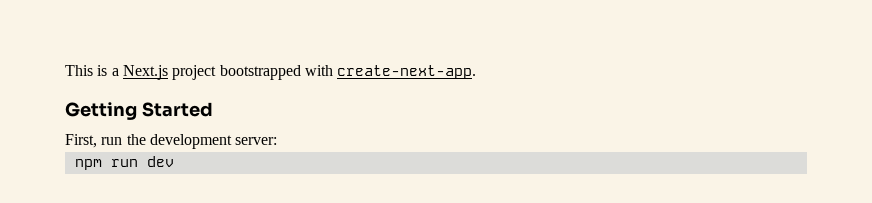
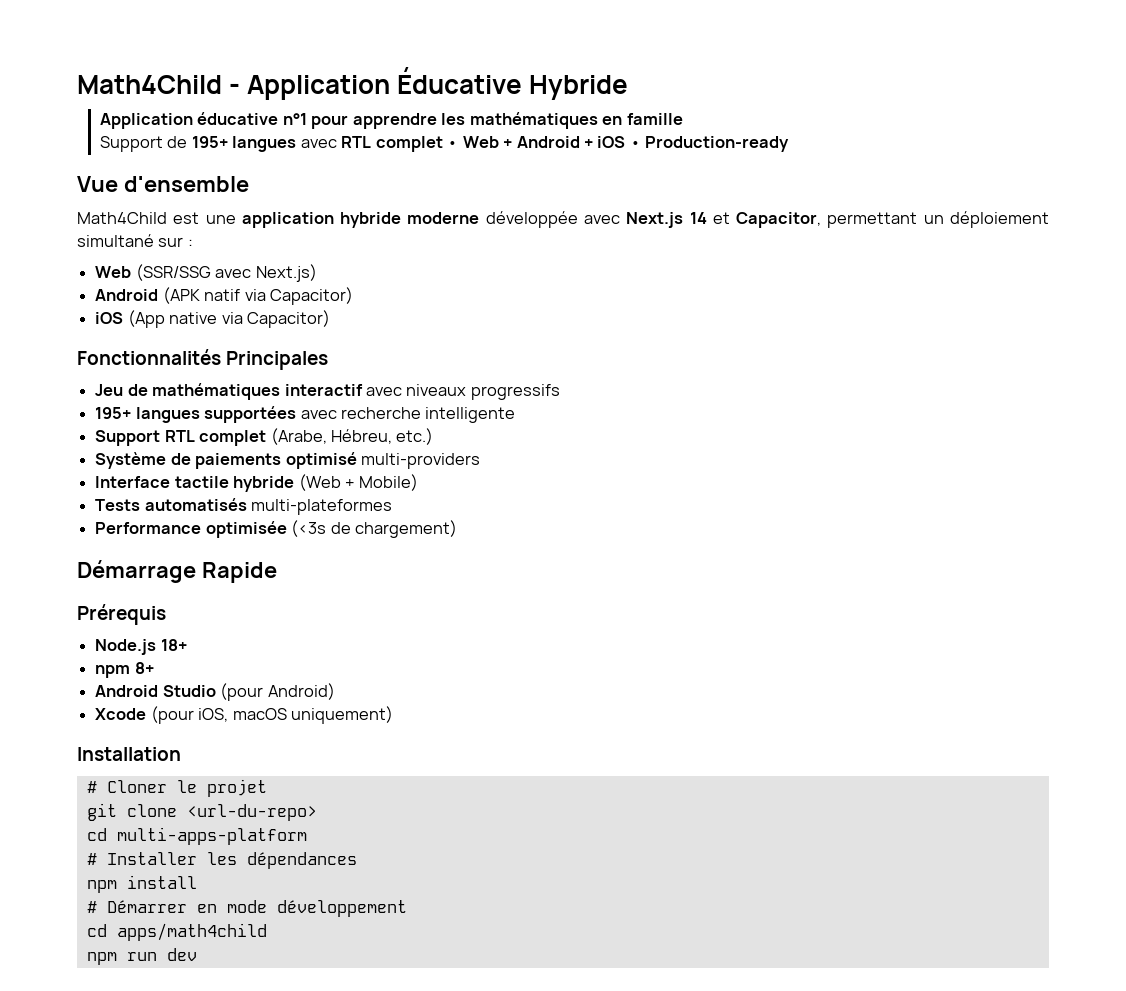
- This is a Next.js project bootstrapped with create-next-app.
- Getting Started
- First, run the development server:
+ Math4Child - Application Éducative Hybride
+ Application éducative n°1 pour apprendre les mathématiques en famille
+ Support de 195+ langues avec RTL complet • Web + Android + iOS • Production-ready
+ Vue d'ensemble
+ Math4Child est une application hybride moderne développée avec Next.js 14 et Capacitor, permettant un déploiement simultané sur :
+ Web (SSR/SSG avec Next.js)
+ Android (APK natif via Capacitor)
+ iOS (App native via Capacitor)
+ Fonctionnalités Principales
+ Jeu de mathématiques interactif avec niveaux progressifs
+ 195+ langues supportées avec recherche intelligente
+ Support RTL complet (Arabe, Hébreu, etc.)
+ Système de paiements optimisé multi-providers
+ Interface tactile hybride (Web + Mobile)
+ Tests automatisés multi-plateformes
+ Performance optimisée (<3s de chargement)
+ Démarrage Rapide
+ Prérequis
+ Node.js 18+
+ npm 8+
+ Android Studio (pour Android)
+ Xcode (pour iOS, macOS uniquement)
+ Installation
+ # Cloner le projet
+ git clone <url-du-repo>
+ cd multi-apps-platform
+ # Installer les dépendances
+ npm install
+ # Démarrer en mode développement
+ cd apps/math4child

